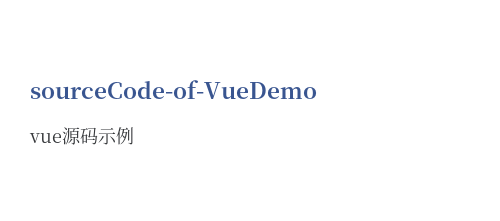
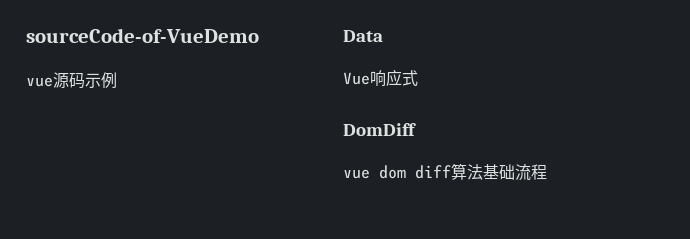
+ Data
+ Vue响应式
+ DomDiff
+ vue dom diff算法基础流程

